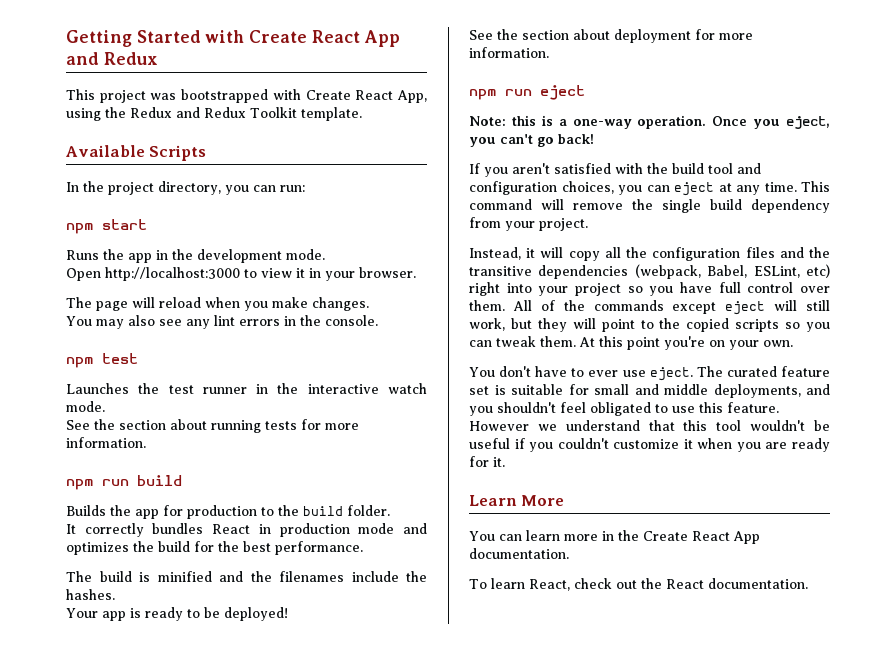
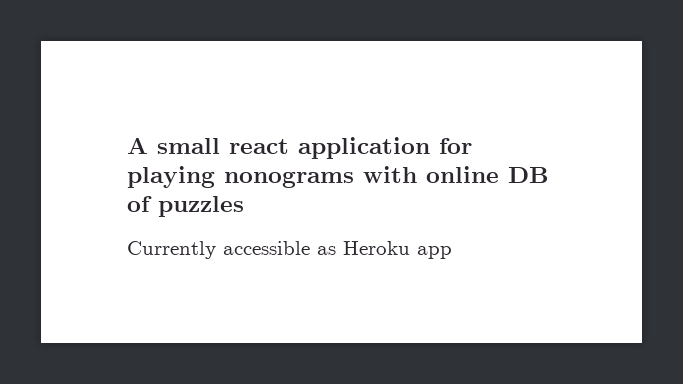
- Getting Started with Create React App and Redux
- This project was bootstrapped with Create React App, using the Redux and Redux Toolkit template.
- Available Scripts
- In the project directory, you can run:
- npm start
- Runs the app in the development mode.
- Open http://localhost:3000 to view it in your browser.
- The page will reload when you make changes.
- You may also see any lint errors in the console.
- npm test
- Launches the test runner in the interactive watch mode.
- See the section about running tests for more information.
- npm run build
- Builds the app for production to the build folder.
- It correctly bundles React in production mode and optimizes the build for the best performance.
- The build is minified and the filenames include the hashes.
- Your app is ready to be deployed!
- See the section about deployment for more information.
- npm run eject
- Note: this is a one-way operation. Once you eject, you can't go back!
- If you aren't satisfied with the build tool and configuration choices, you can eject at any time. This command will remove the single build dependency from your project.
- Instead, it will copy all the configuration files and the transitive dependencies (webpack, Babel, ESLint, etc) right into your project so you have full control over them. All of the commands except eject will still work, but they will point to the copied scripts so you can tweak them. At this point you're on your own.
- You don't have to ever use eject. The curated feature set is suitable for small and middle deployments, and you shouldn't feel obligated to use this feature. However we understand that this tool wouldn't be useful if you couldn't customize it when you are ready for it.
- Learn More
- You can learn more in the Create React App documentation.
- To learn React, check out the React documentation.
+ A small react application for playing nonograms with online DB of puzzles
+ Currently accessible as Heroku app

